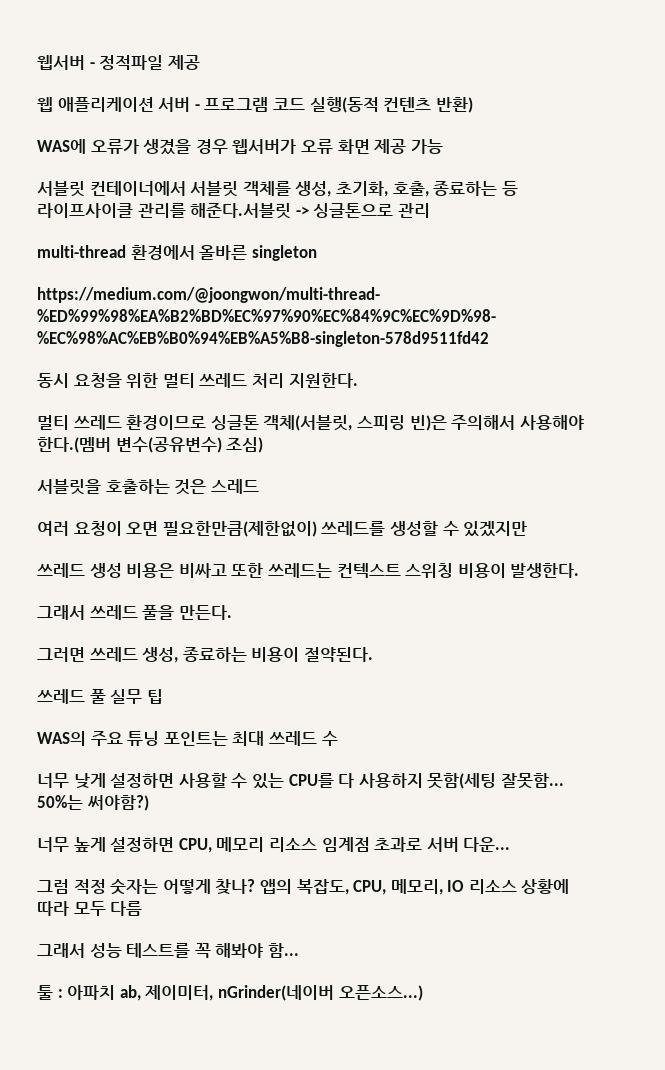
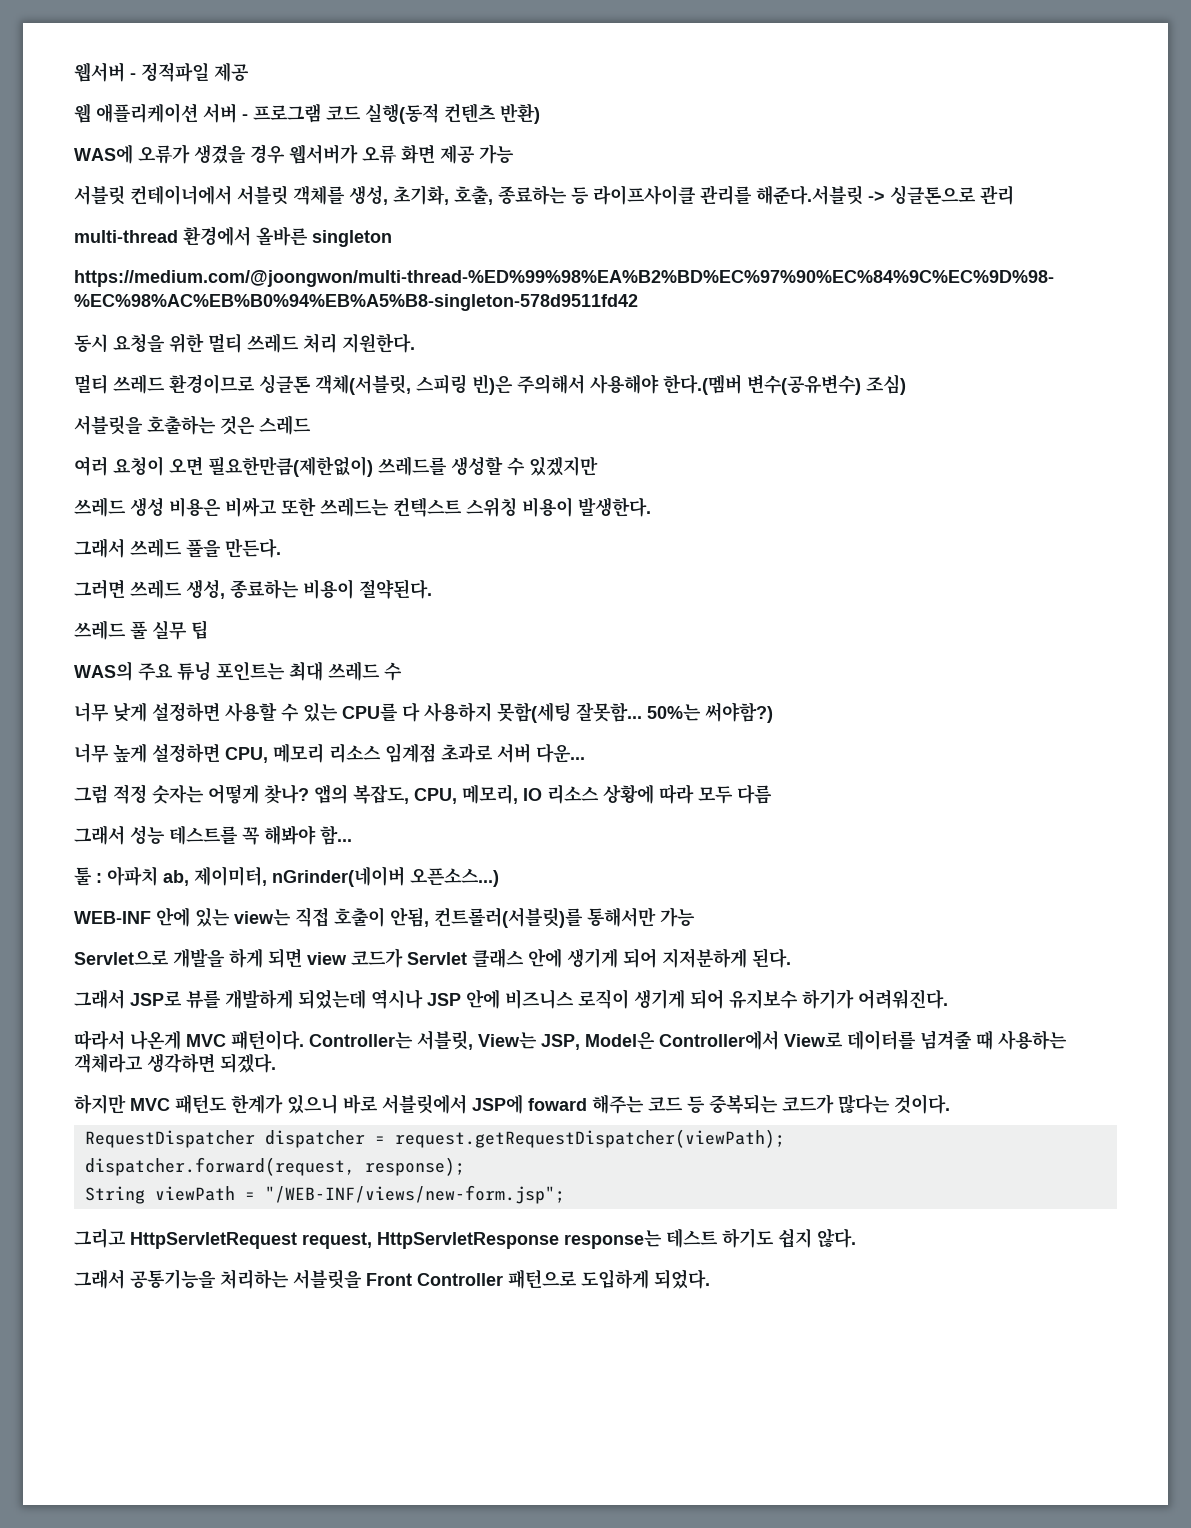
+ WEB-INF 안에 있는 view는 직접 호출이 안됨, 컨트롤러(서블릿)를 통해서만 가능
+ Servlet으로 개발을 하게 되면 view 코드가 Servlet 클래스 안에 생기게 되어 지저분하게 된다.
+ 그래서 JSP로 뷰를 개발하게 되었는데 역시나 JSP 안에 비즈니스 로직이 생기게 되어 유지보수 하기가 어려워진다.
+ 따라서 나온게 MVC 패턴이다. Controller는 서블릿, View는 JSP, Model은 Controller에서 View로 데이터를 넘겨줄 때 사용하는 객체라고 생각하면 되겠다.
+ 하지만 MVC 패턴도 한계가 있으니 바로 서블릿에서 JSP에 foward 해주는 코드 등 중복되는 코드가 많다는 것이다.
+ RequestDispatcher dispatcher = request.getRequestDispatcher(viewPath);
+ dispatcher.forward(request, response);
+ String viewPath = "/WEB-INF/views/new-form.jsp";
+ 그리고 HttpServletRequest request, HttpServletResponse response는 테스트 하기도 쉽지 않다.
+ 그래서 공통기능을 처리하는 서블릿을 Front Controller 패턴으로 도입하게 되었다.

